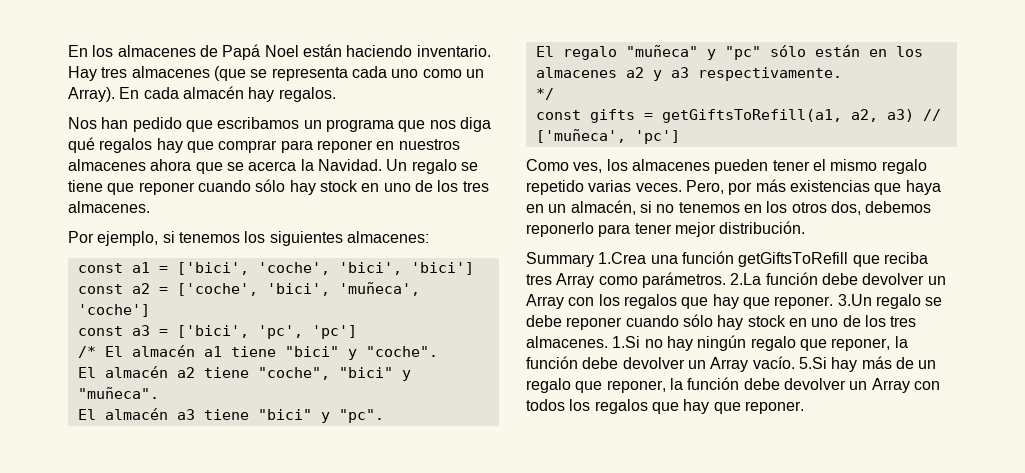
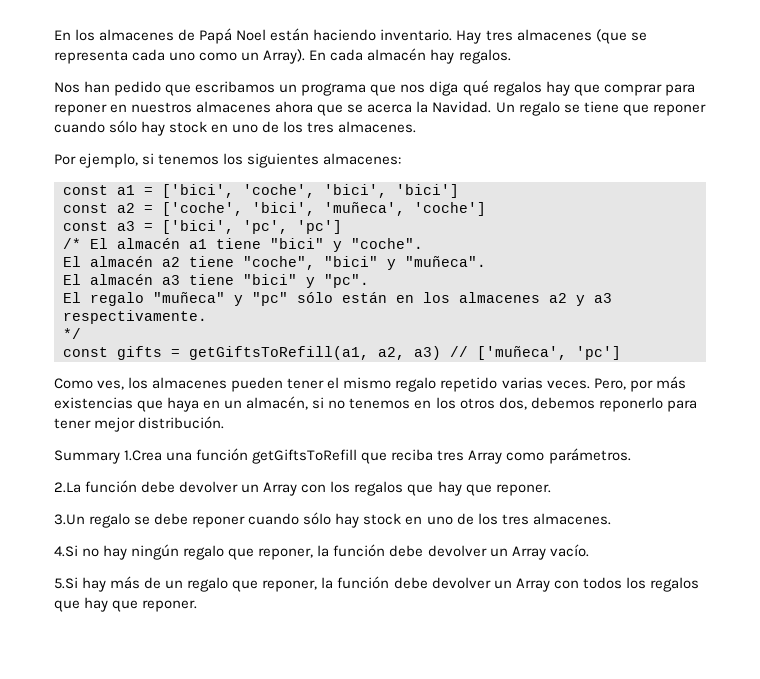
- Summary 1.Crea una función getGiftsToRefill que reciba tres Array como parámetros. 2.La función debe devolver un Array con los regalos que hay que reponer. 3.Un regalo se debe reponer cuando sólo hay stock en uno de los tres almacenes. 1.Si no hay ningún regalo que reponer, la función debe devolver un Array vacío. 5.Si hay más de un regalo que reponer, la función debe devolver un Array con todos los regalos que hay que reponer.
+ Summary 1.Crea una función getGiftsToRefill que reciba tres Array como parámetros.
+ 2.La función debe devolver un Array con los regalos que hay que reponer.
+ 3.Un regalo se debe reponer cuando sólo hay stock en uno de los tres almacenes.
+ 4.Si no hay ningún regalo que reponer, la función debe devolver un Array vacío.
+ 5.Si hay más de un regalo que reponer, la función debe devolver un Array con todos los regalos que hay que reponer.

